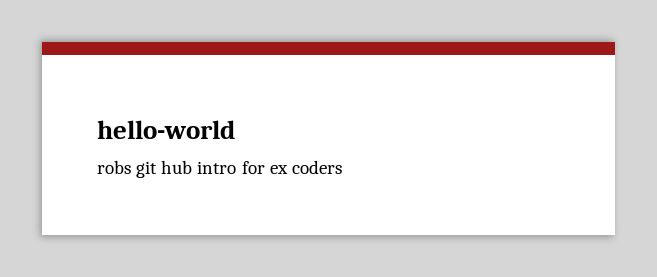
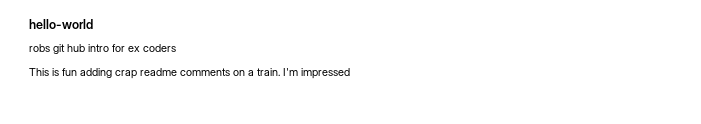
+ This is fun adding crap readme comments on a train. I'm impressed

